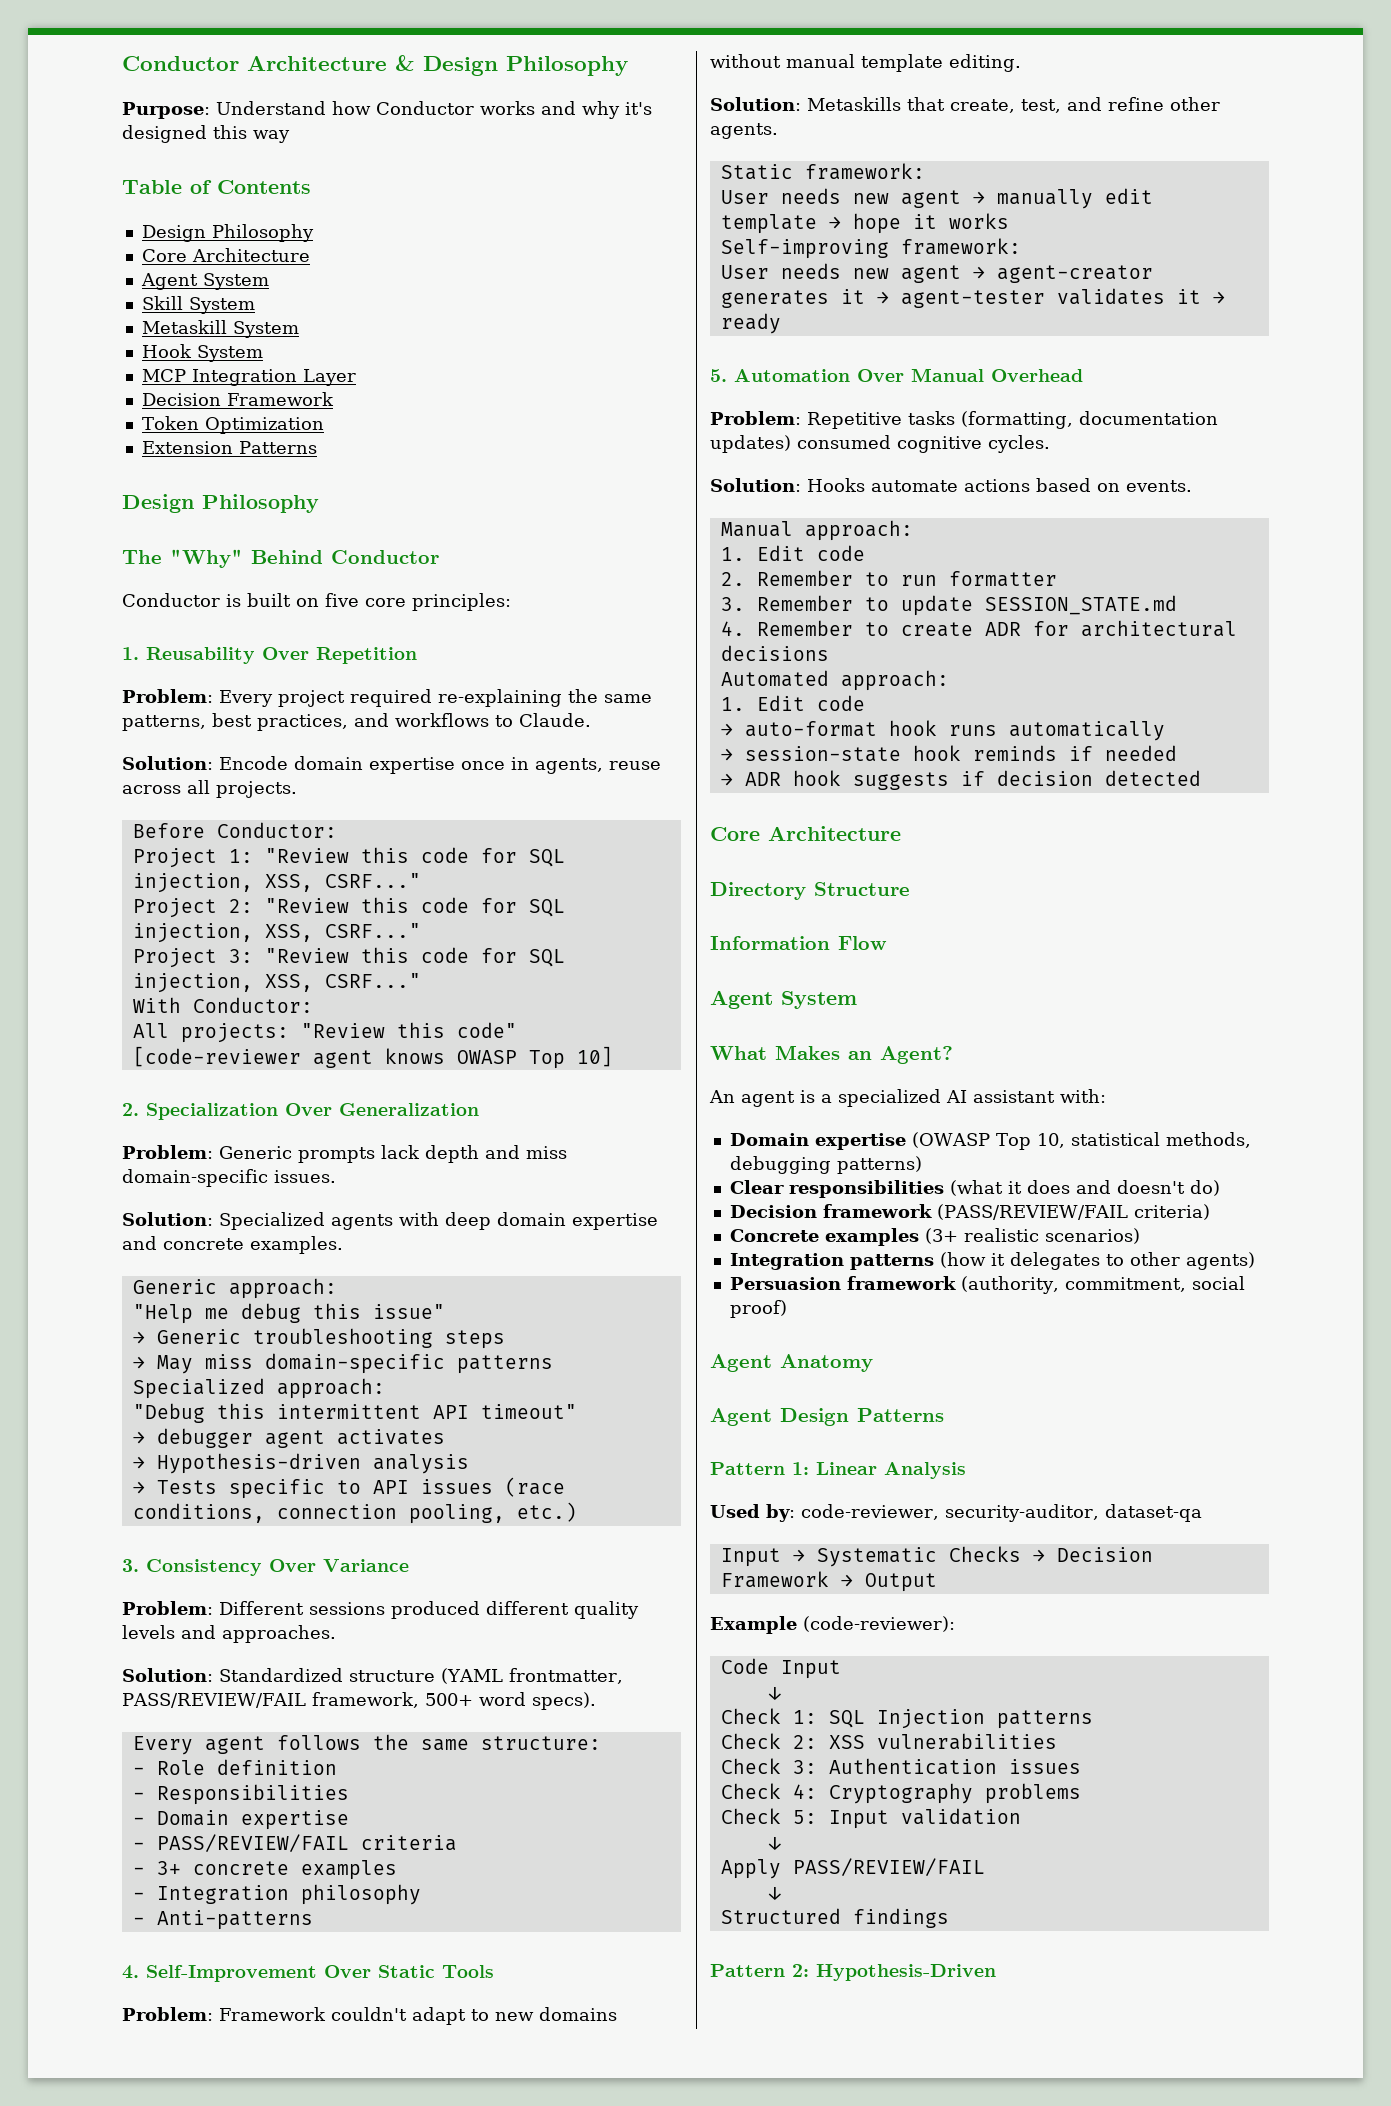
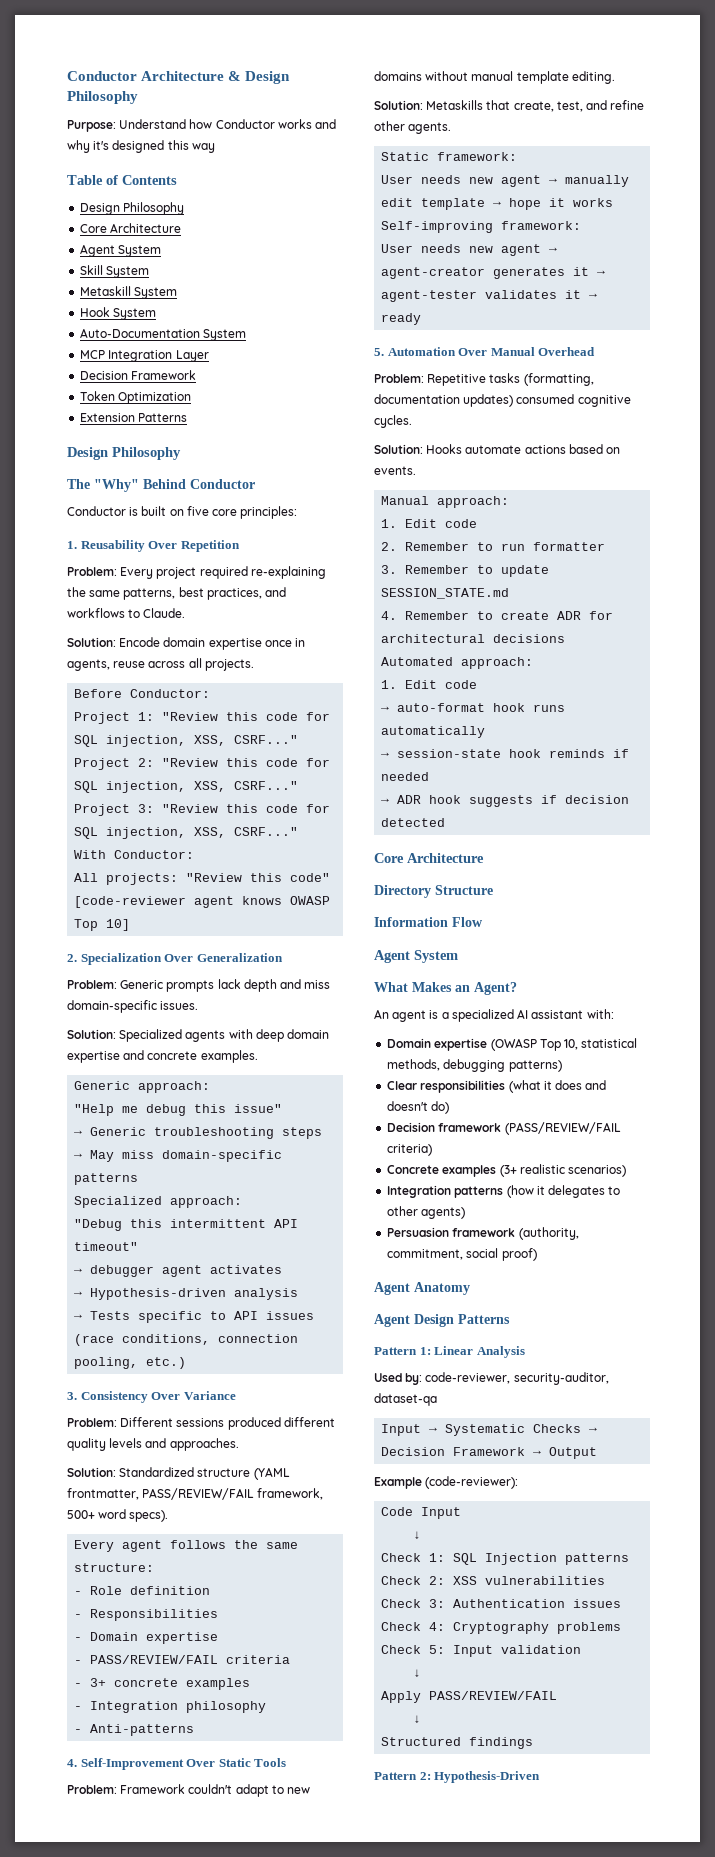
+ Auto-Documentation System

